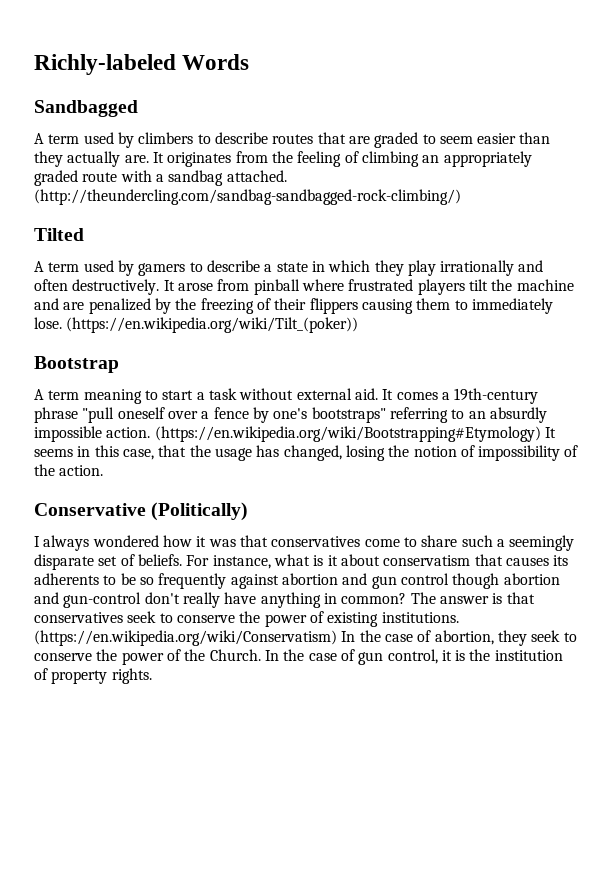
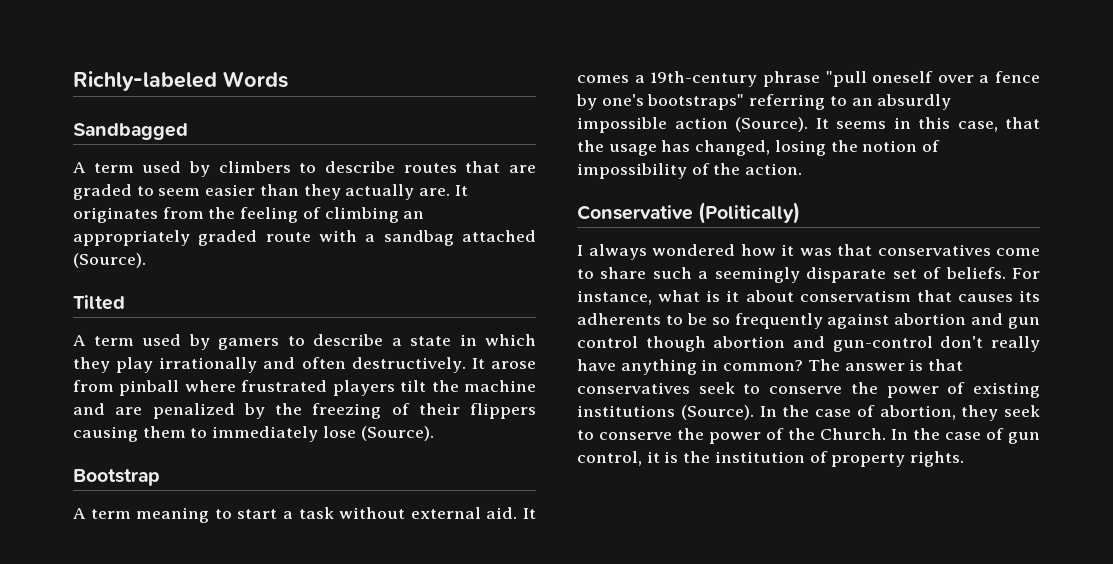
- It originates from the feeling of climbing an appropriately graded route with a sandbag attached. (http://theundercling.com/sandbag-sandbagged-rock-climbing/)
+ It originates from the feeling of climbing an appropriately graded route with a sandbag attached (Source).
- It arose from pinball where frustrated players tilt the machine and are penalized by the freezing of their flippers causing them to immediately lose. (https://en.wikipedia.org/wiki/Tilt_(poker))
+ It arose from pinball where frustrated players tilt the machine and are penalized by the freezing of their flippers causing them to immediately lose (Source).
- It comes a 19th-century phrase "pull oneself over a fence by one's bootstraps" referring to an absurdly impossible action. (https://en.wikipedia.org/wiki/Bootstrapping#Etymology) It seems in this case, that the usage has changed, losing the notion of impossibility of the action.
+ It comes a 19th-century phrase "pull oneself over a fence by one's bootstraps" referring to an absurdly impossible action (Source). It seems in this case, that the usage has changed, losing the notion of impossibility of the action.
- The answer is that conservatives seek to conserve the power of existing institutions. (https://en.wikipedia.org/wiki/Conservatism) In the case of abortion, they seek to conserve the power of the Church.
+ The answer is that conservatives seek to conserve the power of existing institutions (Source). In the case of abortion, they seek to conserve the power of the Church.

